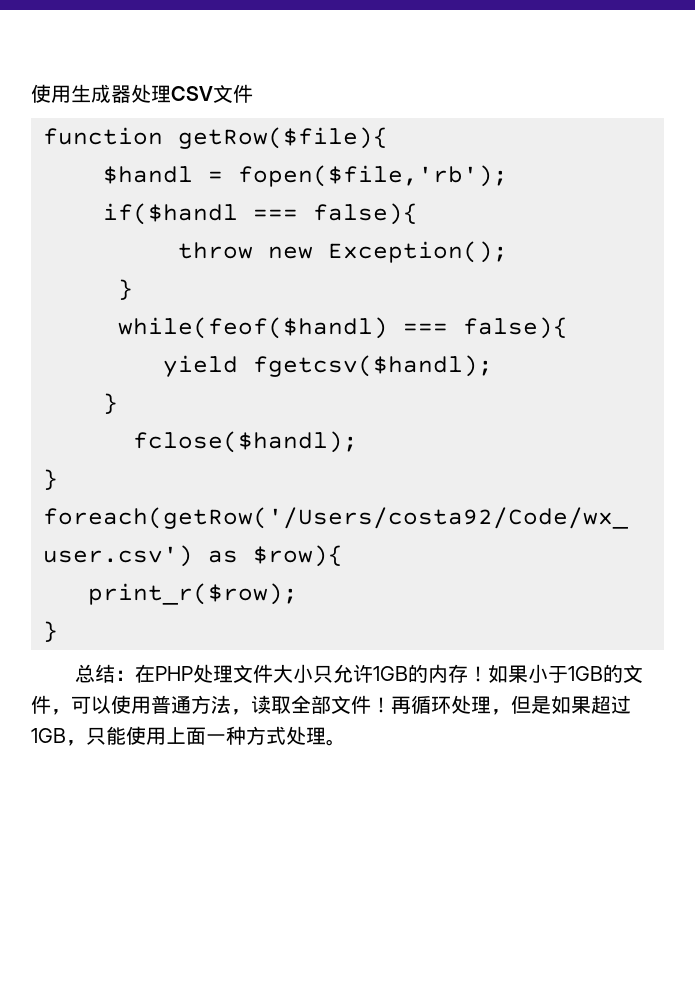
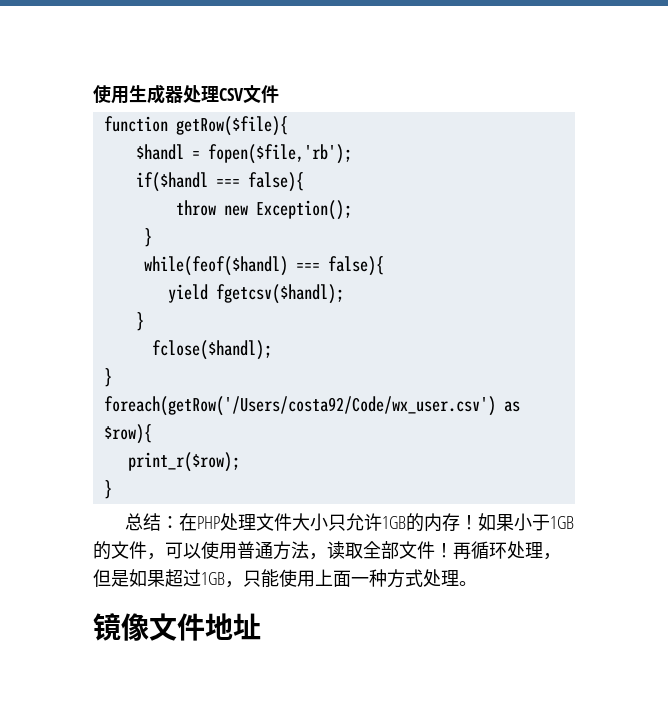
+ 镜像文件地址

